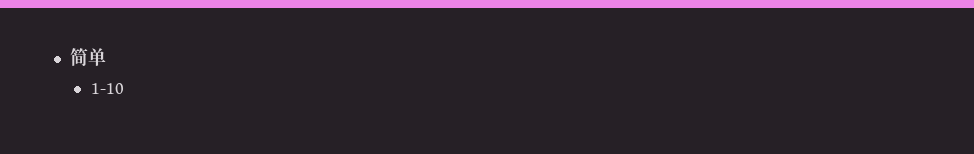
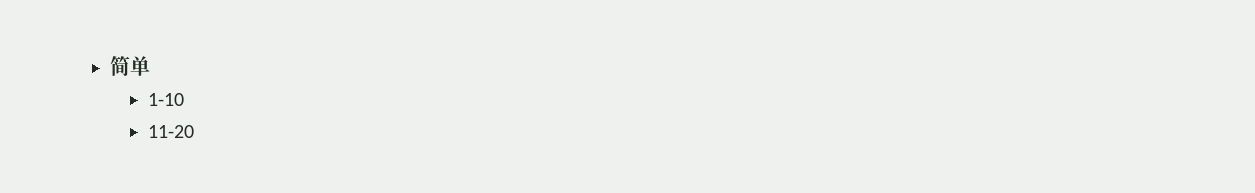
+ 11-20

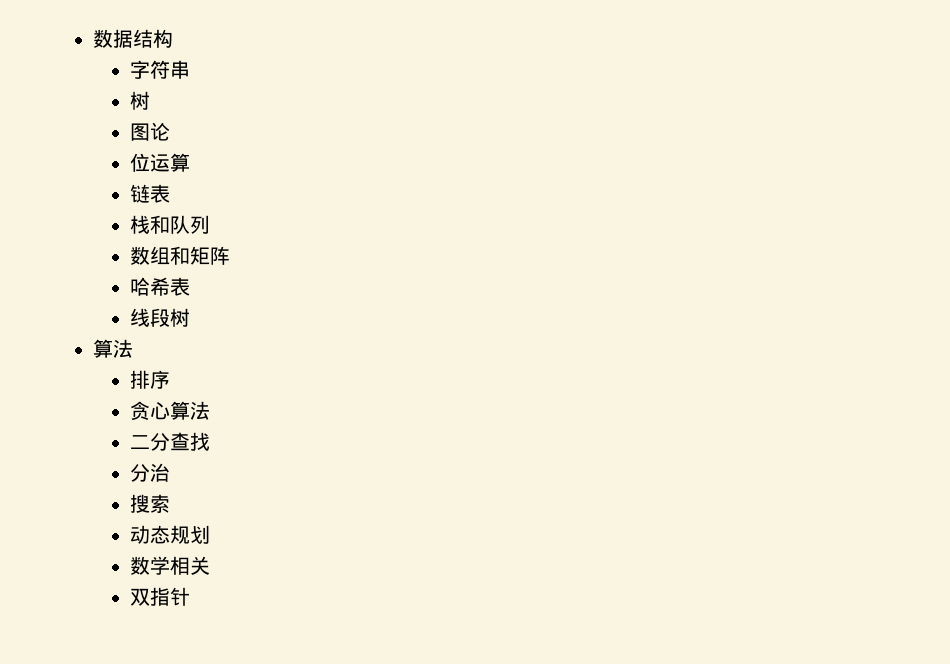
- 简单
- 1-10
- 11-20
+ 数据结构
+ 字符串
+ 树
+ 图论
+ 位运算
+ 链表
+ 栈和队列
+ 数组和矩阵
+ 哈希表
+ 线段树
+ 算法
+ 排序
+ 贪心算法
+ 二分查找
+ 分治
+ 搜索
+ 动态规划
+ 数学相关
+ 双指针

